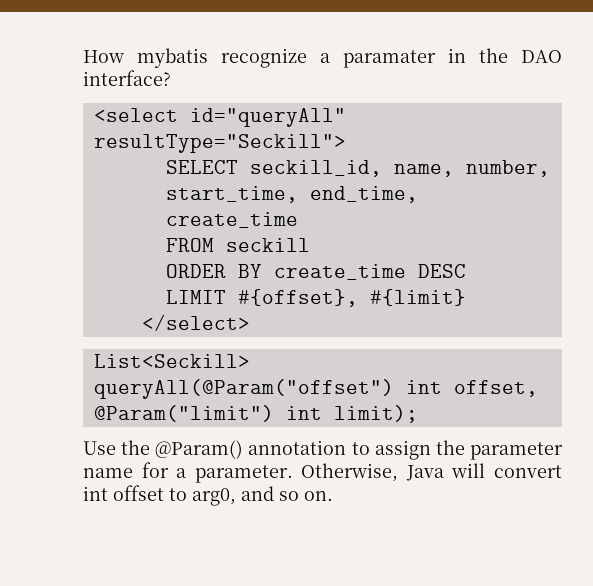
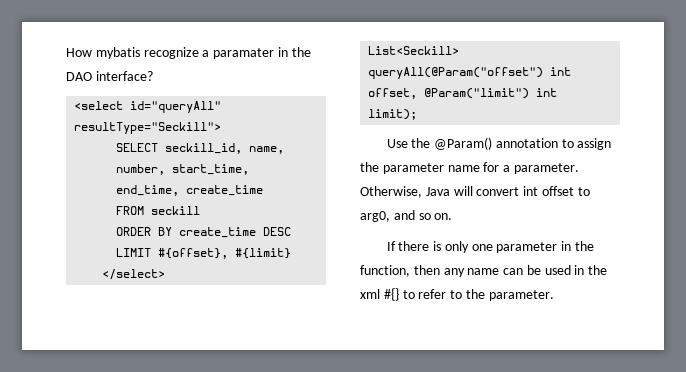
+ If there is only one parameter in the function, then any name can be used in the xml #{} to refer to the parameter.

